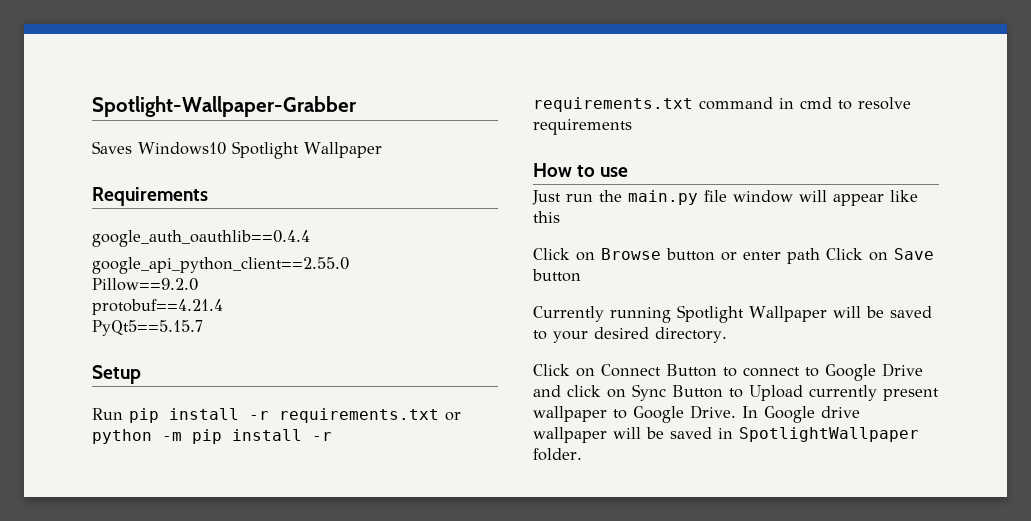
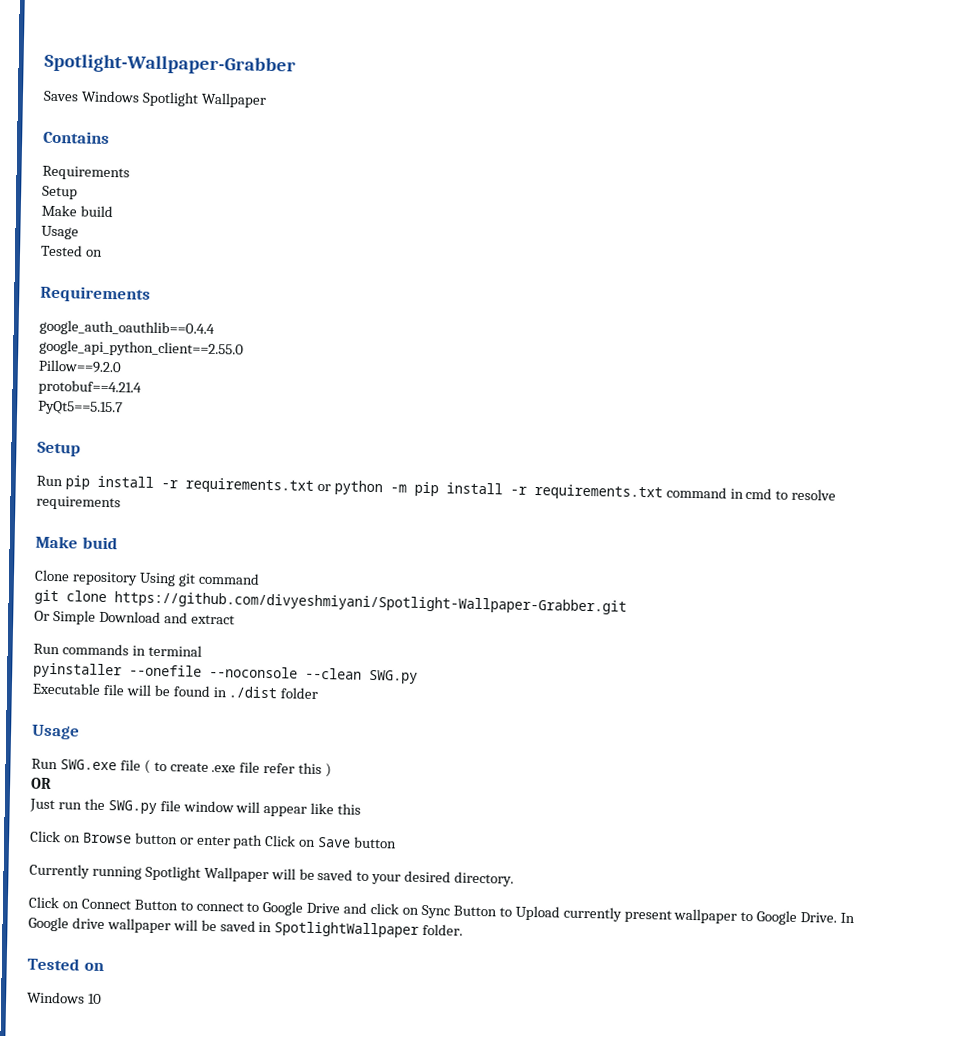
- Saves Windows10 Spotlight Wallpaper
+ Saves Windows Spotlight Wallpaper
+ Contains
+ Requirements
+ Setup
+ Make build
+ Usage
+ Tested on
- How to use
+ Make buid
+ Clone repository Using git command
+ git clone https://github.com/divyeshmiyani/Spotlight-Wallpaper-Grabber.git
+ Or Simple Download and extract
+ Run commands in terminal
+ pyinstaller --onefile --noconsole --clean SWG.py
+ Executable file will be found in ./dist folder
+ Usage
+ Run SWG.exe file ( to create .exe file refer this )
+ OR
- Just run the main.py file window will appear like this
+ Just run the SWG.py file window will appear like this
  In Google drive wallpaper will be saved in SpotlightWallpaper folder.
+ Tested on
+ Windows 10

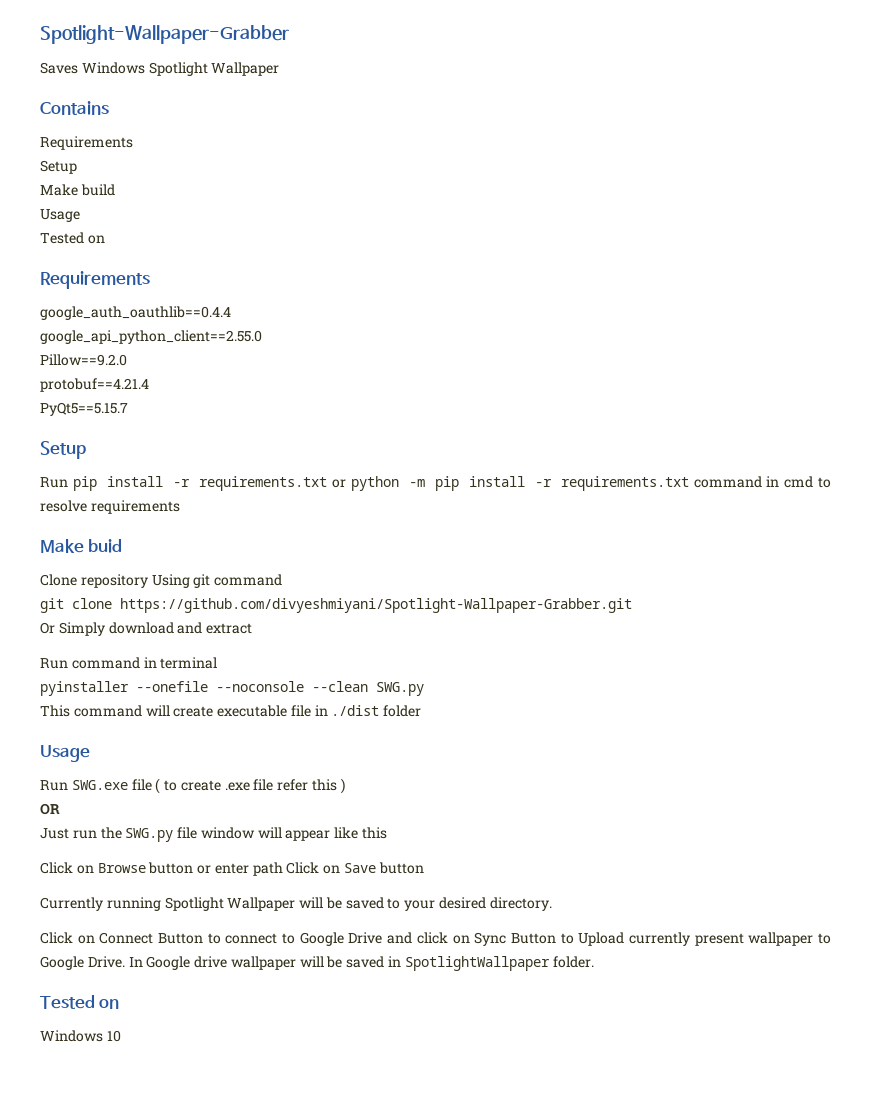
- Or Simple Download and extract
+ Or Simply download and extract
- Run commands in terminal
+ Run command in terminal
- Executable file will be found in ./dist folder
+ This command will create executable file in ./dist folder

